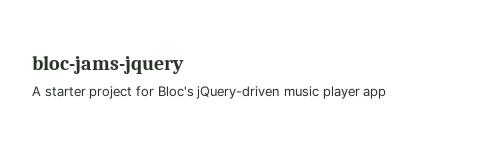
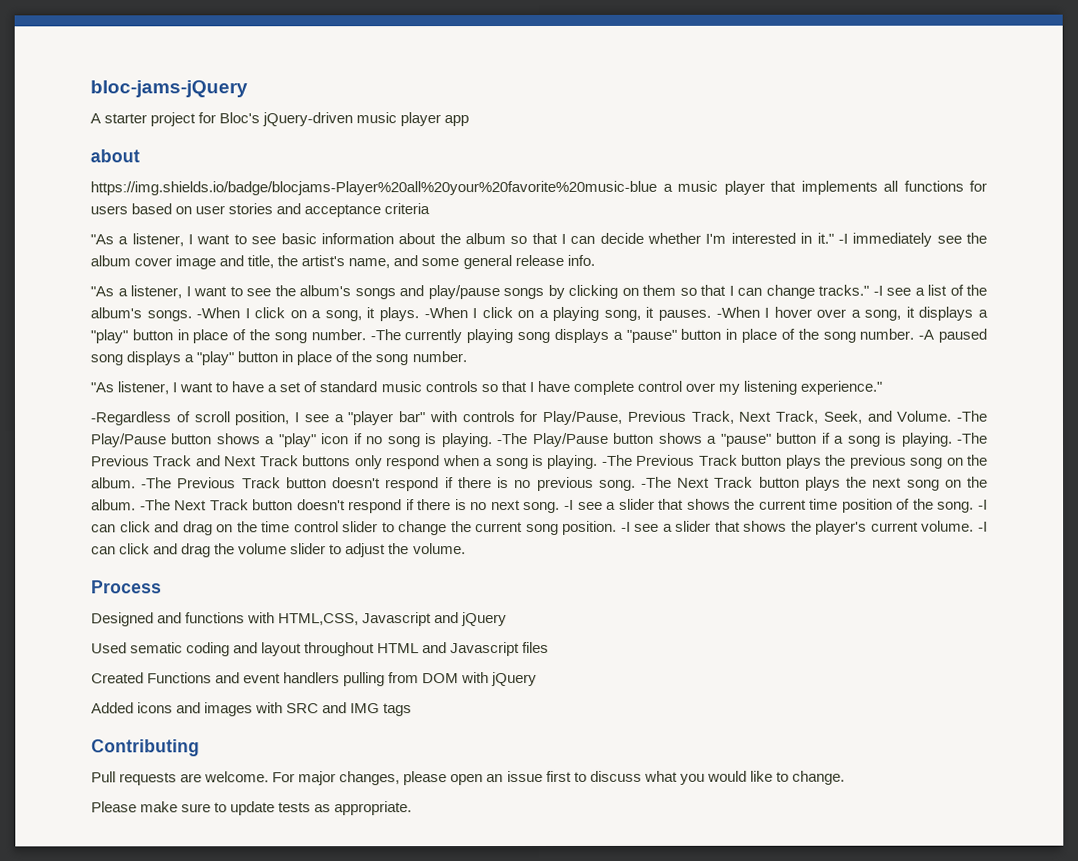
- bloc-jams-jquery
+ bloc-jams-jQuery
  A starter project for Bloc's jQuery-driven music player app
+ about
+ https://img.shields.io/badge/blocjams-Player%20all%20your%20favorite%20music-blue a music player that implements all functions for users based on user stories and acceptance criteria
+ "As a listener, I want to see basic information about the album so that I can decide whether I'm interested in it." -I immediately see the album cover image and title, the artist's name, and some general release info.
+ "As a listener, I want to see the album's songs and play/pause songs by clicking on them so that I can change tracks." -I see a list of the album's songs. -When I click on a song, it plays. -When I click on a playing song, it pauses. -When I hover over a song, it displays a "play" button in place of the song number. -The currently playing song displays a "pause" button in place of the song number. -A paused song displays a "play" button in place of the song number.
+ "As listener, I want to have a set of standard music controls so that I have complete control over my listening experience."
+ -Regardless of scroll position, I see a "player bar" with controls for Play/Pause, Previous Track, Next Track, Seek, and Volume. -The Play/Pause button shows a "play" icon if no song is playing. -The Play/Pause button shows a "pause" button if a song is playing. -The Previous Track and Next Track buttons only respond when a song is playing. -The Previous Track button plays the previous song on the album. -The Previous Track button doesn't respond if there is no previous song. -The Next Track button plays the next song on the album. -The Next Track button doesn't respond if there is no next song. -I see a slider that shows the current time position of the song. -I can click and drag on the time control slider to change the current song position. -I see a slider that shows the player's current volume. -I can click and drag the volume slider to adjust the volume.
+ Process
+ Designed and functions with HTML,CSS, Javascript and jQuery
+ Used sematic coding and layout throughout HTML and Javascript files
+ Created Functions and event handlers pulling from DOM with jQuery
+ Added icons and images with SRC and IMG tags
+ Contributing
+ Pull requests are welcome. For major changes, please open an issue first to discuss what you would like to change.
+ Please make sure to update tests as appropriate.

